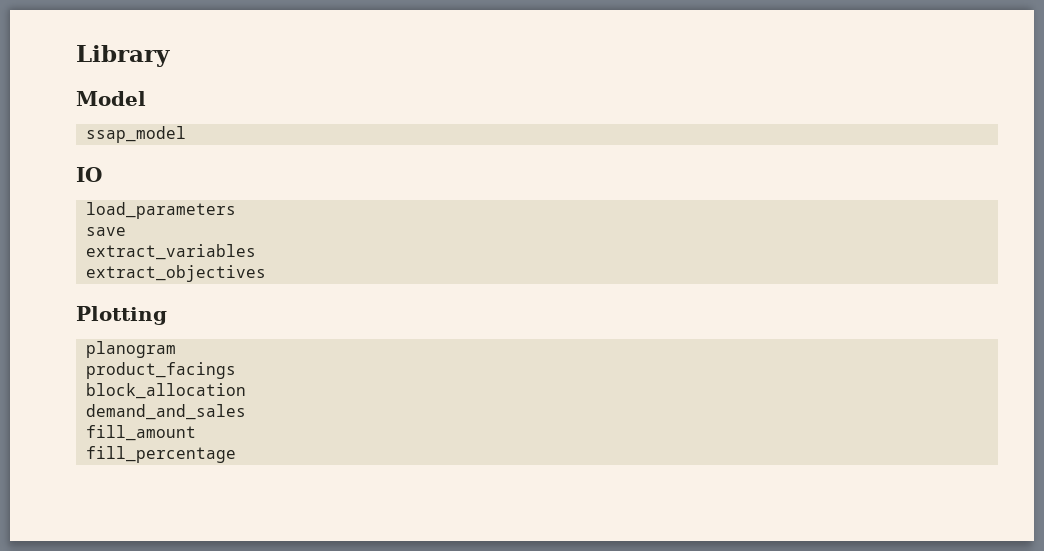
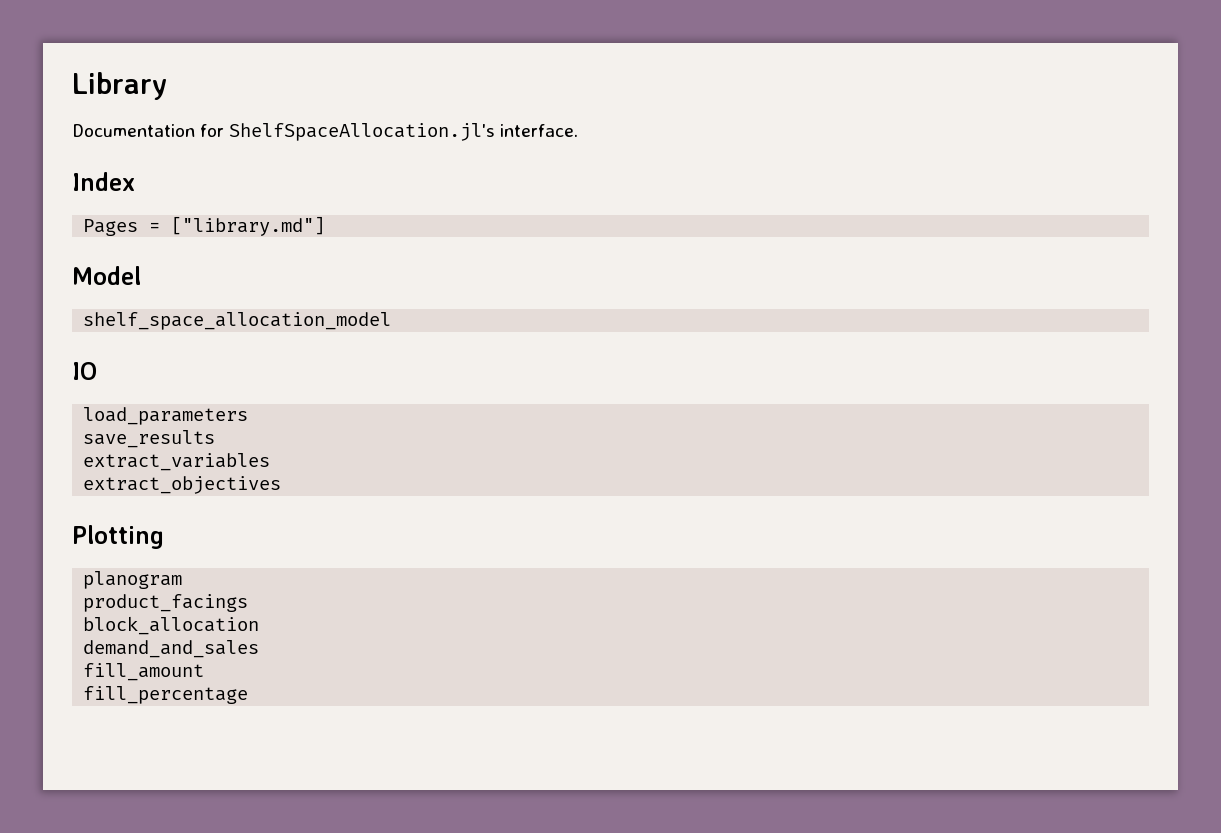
+ Documentation for ShelfSpaceAllocation.jl's interface.
+ Index
+ Pages = ["library.md"]
- ssap_model
+ shelf_space_allocation_model
- save
+ save_results

